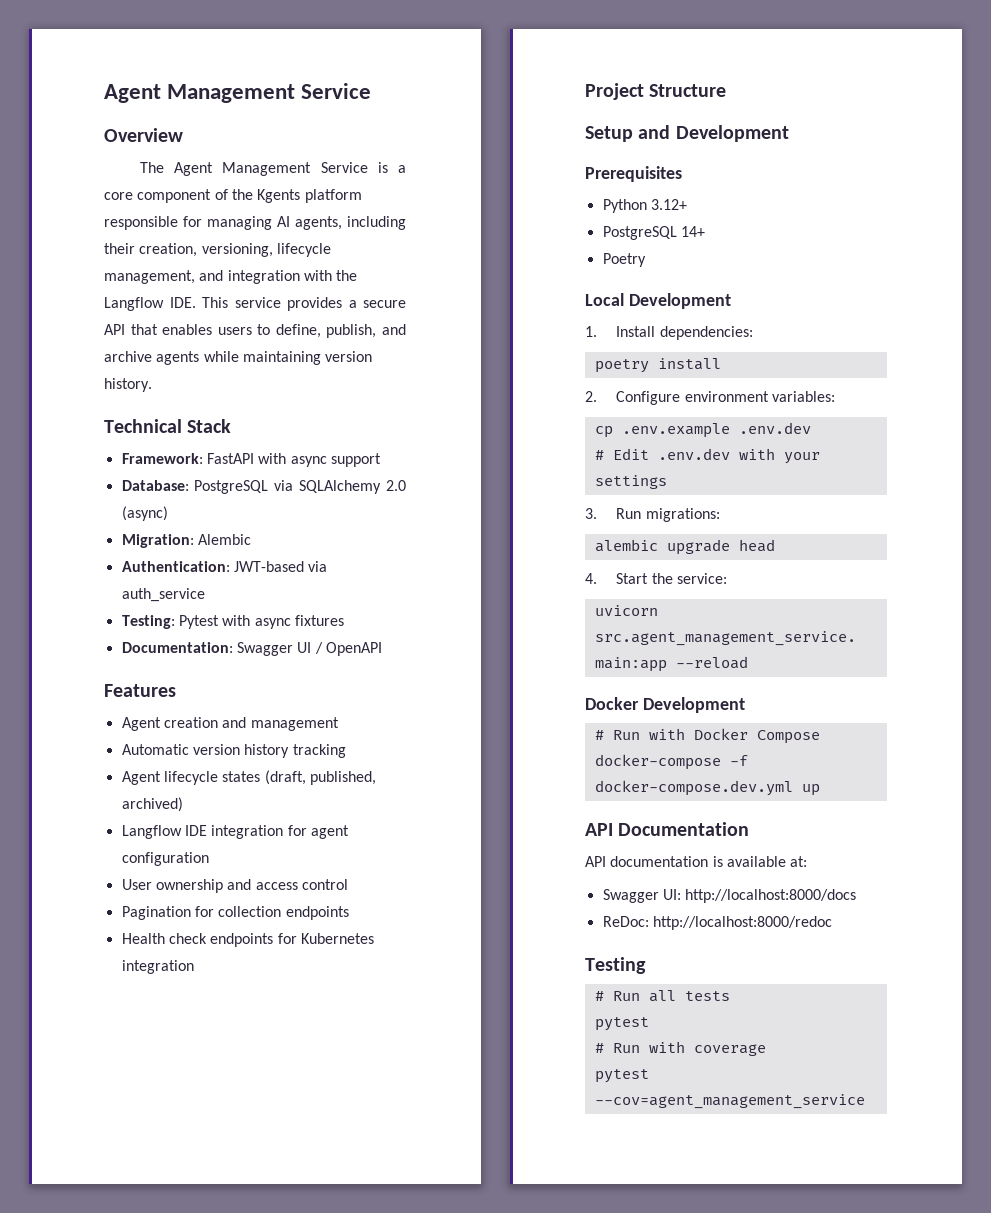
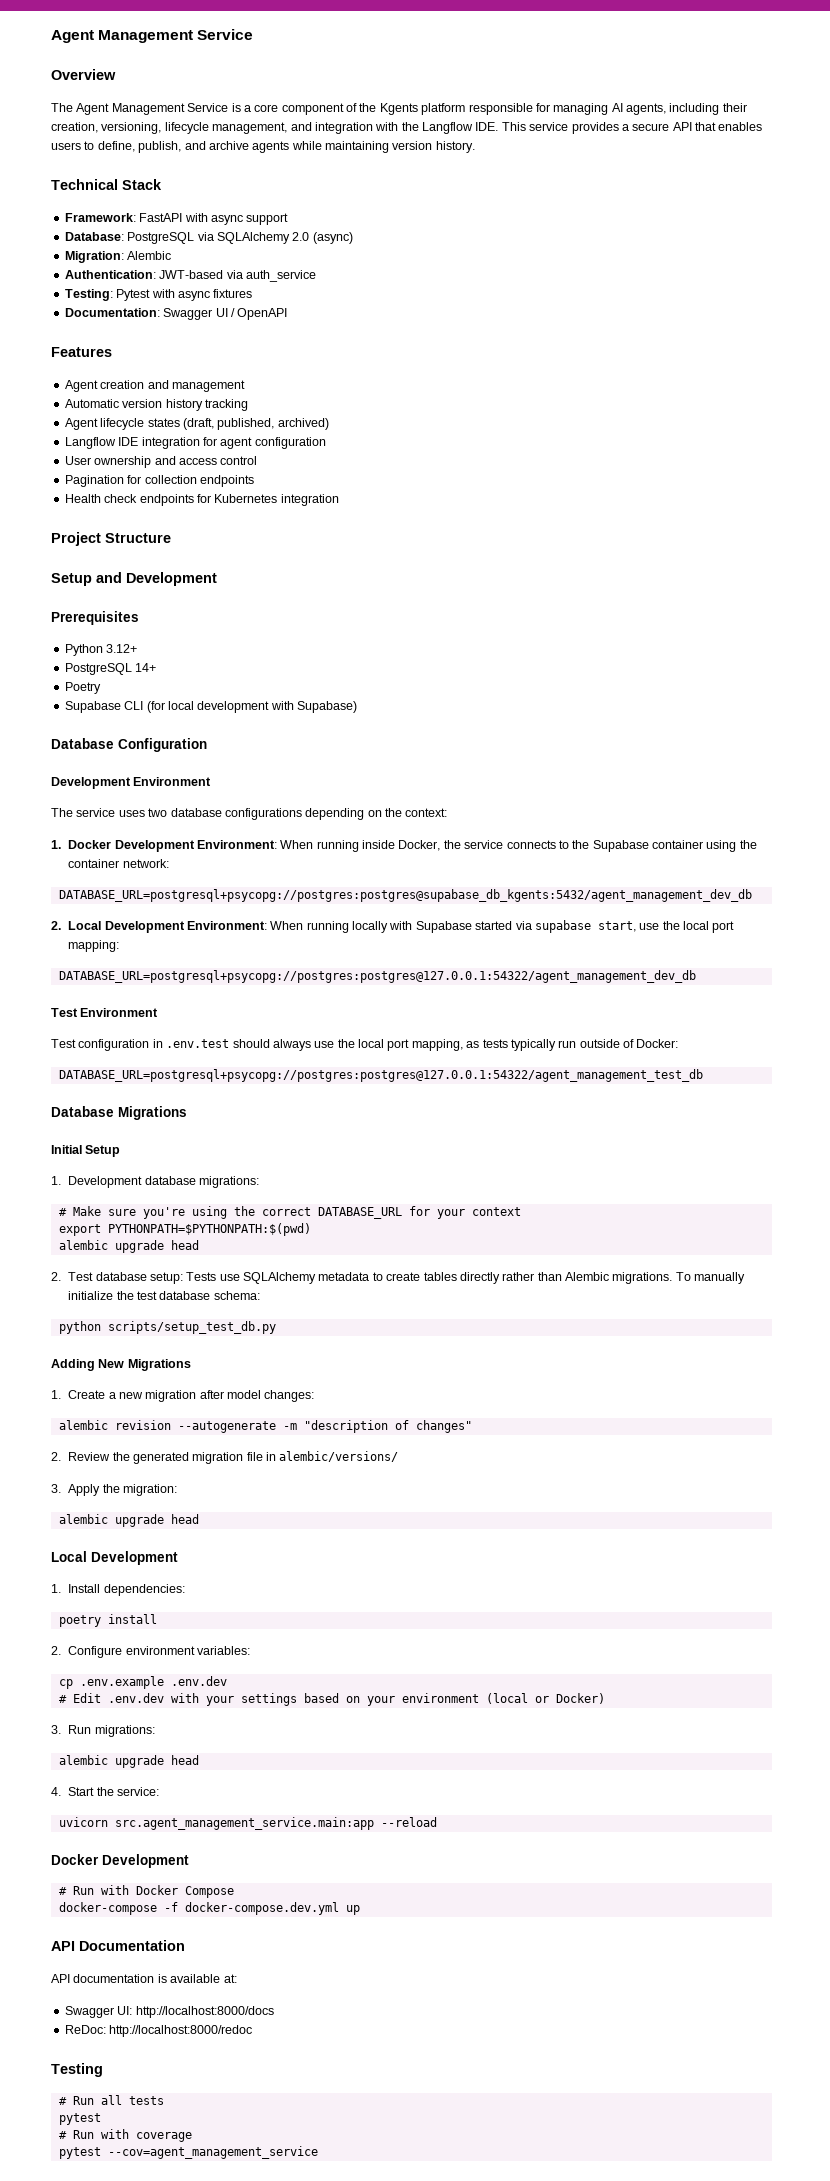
+ Supabase CLI (for local development with Supabase)
+ Database Configuration
+ Development Environment
+ The service uses two database configurations depending on the context:
+ 1. Docker Development Environment: When running inside Docker, the service connects to the Supabase container using the container network:
+ DATABASE_URL=postgresql+psycopg://postgres:postgres@supabase_db_kgents:5432/agent_management_dev_db
+ 2. Local Development Environment: When running locally with Supabase started via supabase start, use the local port mapping:
+ DATABASE_URL=postgresql+psycopg://postgres:postgres@127.0.0.1:54322/agent_management_dev_db
+ Test Environment
+ Test configuration in .env.test should always use the local port mapping, as tests typically run outside of Docker:
+ DATABASE_URL=postgresql+psycopg://postgres:postgres@127.0.0.1:54322/agent_management_test_db
+ Database Migrations
+ Initial Setup
+ 1. Development database migrations:
+ # Make sure you're using the correct DATABASE_URL for your context
+ export PYTHONPATH=$PYTHONPATH:$(pwd)
+ alembic upgrade head
+ 2. Test database setup: Tests use SQLAlchemy metadata to create tables directly rather than Alembic migrations. To manually initialize the test database schema:
+ python scripts/setup_test_db.py
+ Adding New Migrations
+ 1. Create a new migration after model changes:
+ alembic revision --autogenerate -m "description of changes"
+ 2. Review the generated migration file in alembic/versions/
+ 3. Apply the migration:
+ alembic upgrade head
- # Edit .env.dev with your settings
+ # Edit .env.dev with your settings based on your environment (local or Docker)

